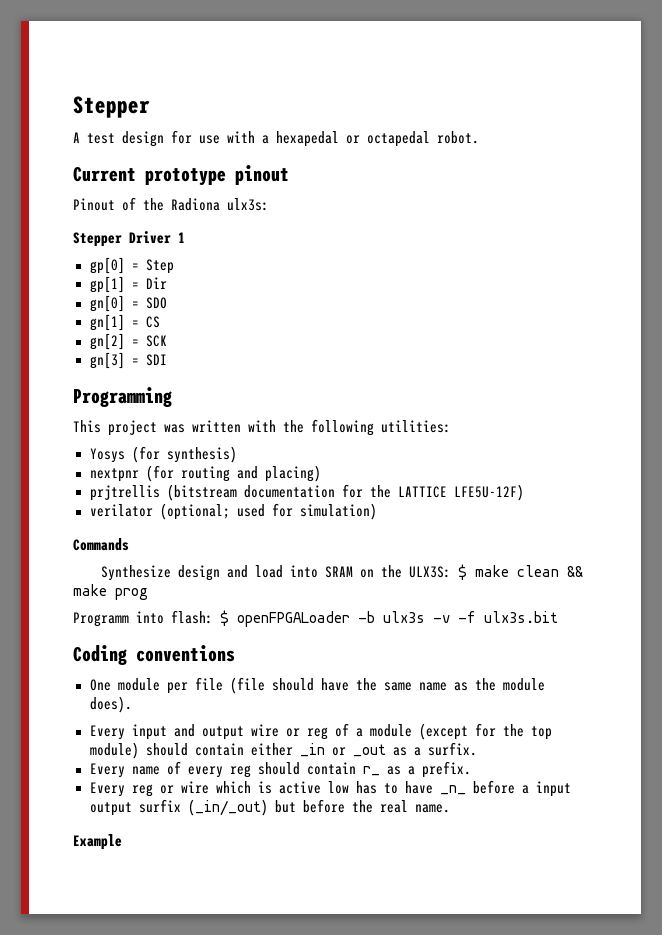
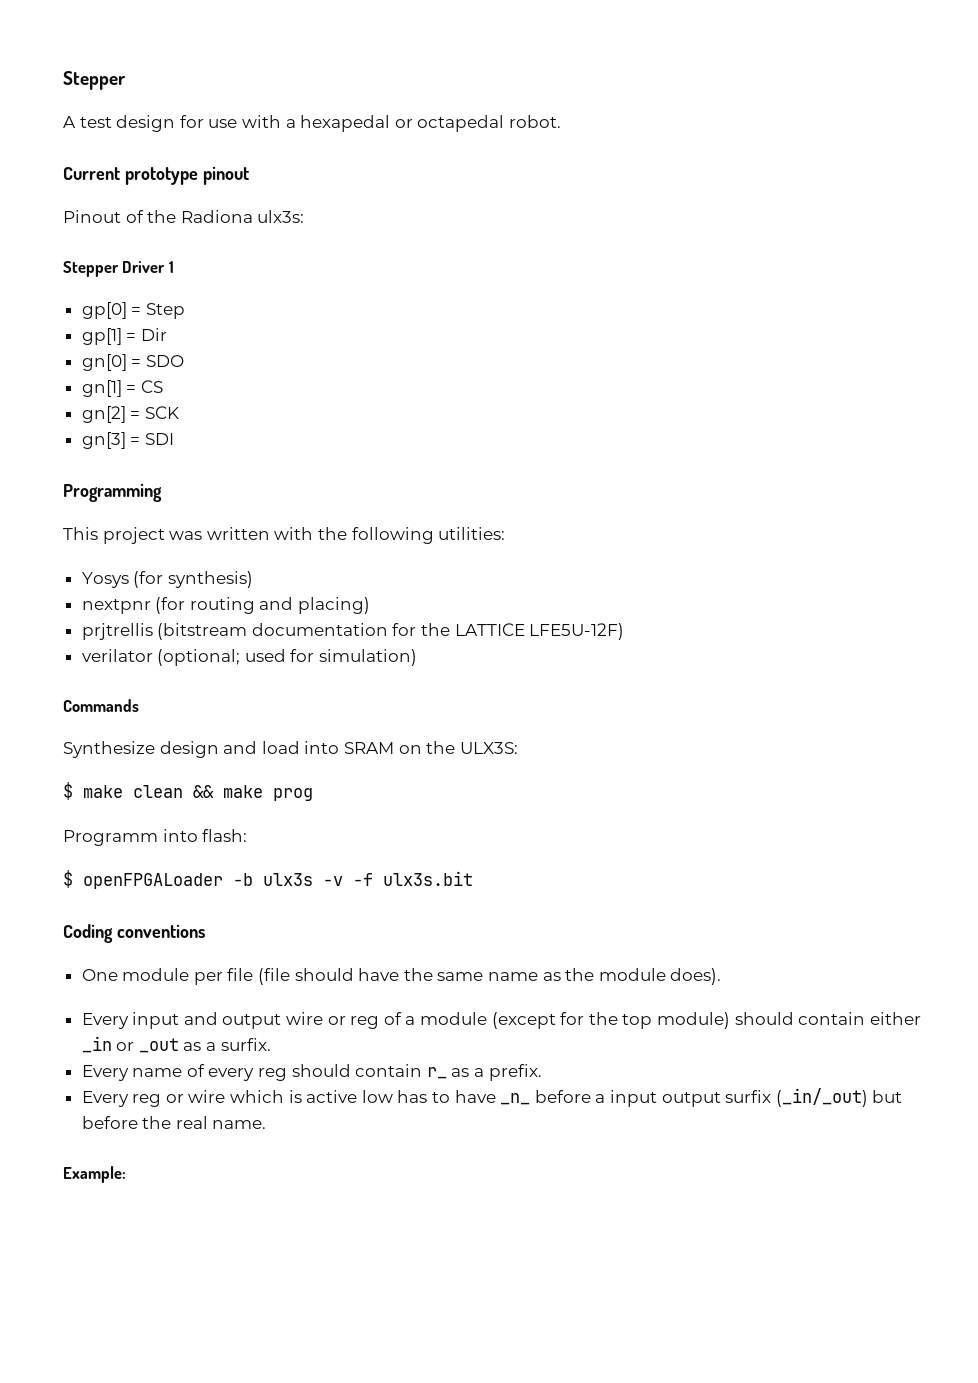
- Synthesize design and load into SRAM on the ULX3S: $ make clean && make prog
+ Synthesize design and load into SRAM on the ULX3S:
+ $ make clean && make prog
- Programm into flash: $ openFPGALoader -b ulx3s -v -f ulx3s.bit
+ Programm into flash:
+ $ openFPGALoader -b ulx3s -v -f ulx3s.bit
- Example
+ Example:

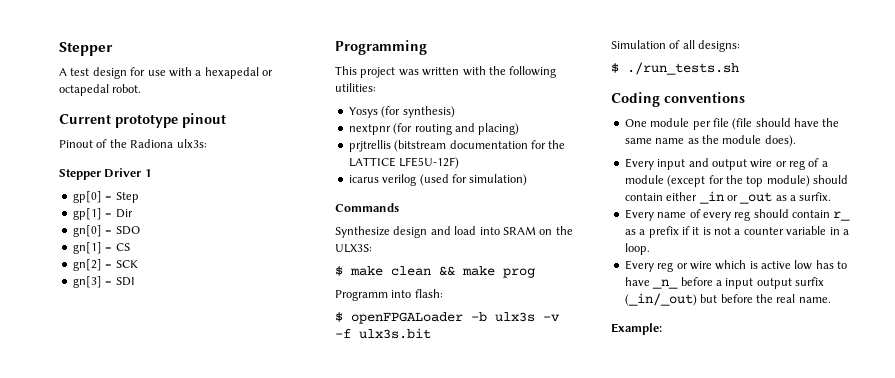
- verilator (optional; used for simulation)
+ icarus verilog (used for simulation)
+ Simulation of all designs:
+ $ ./run_tests.sh
- Every name of every reg should contain r_ as a prefix.
+ Every name of every reg should contain r_ as a prefix if it is not a counter variable in a loop.

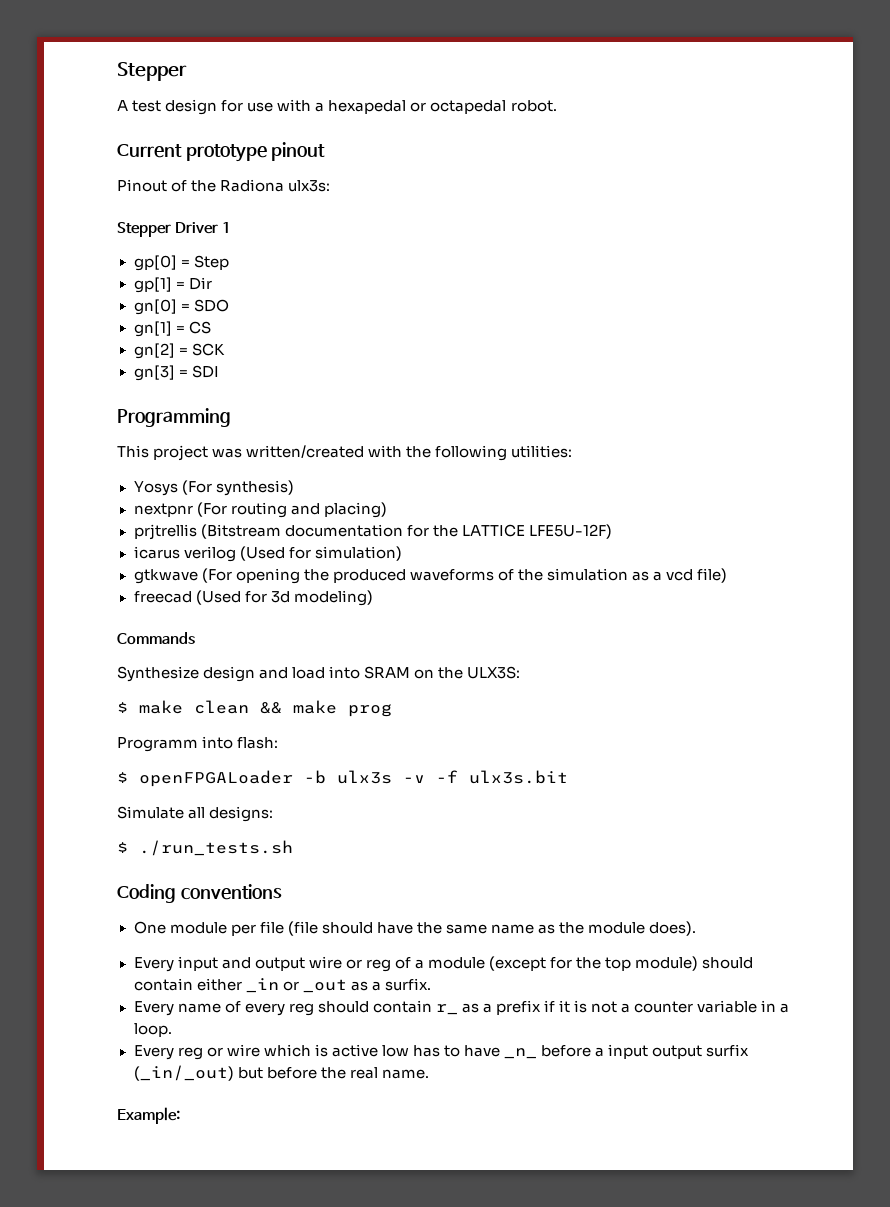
- This project was written with the following utilities:
+ This project was written/created with the following utilities:
- Yosys (for synthesis)
+ Yosys (For synthesis)
- nextpnr (for routing and placing)
+ nextpnr (For routing and placing)
- prjtrellis (bitstream documentation for the LATTICE LFE5U-12F)
+ prjtrellis (Bitstream documentation for the LATTICE LFE5U-12F)
- icarus verilog (used for simulation)
+ icarus verilog (Used for simulation)
+ gtkwave (For opening the produced waveforms of the simulation as a vcd file)
+ freecad (Used for 3d modeling)
- Simulation of all designs:
+ Simulate all designs:

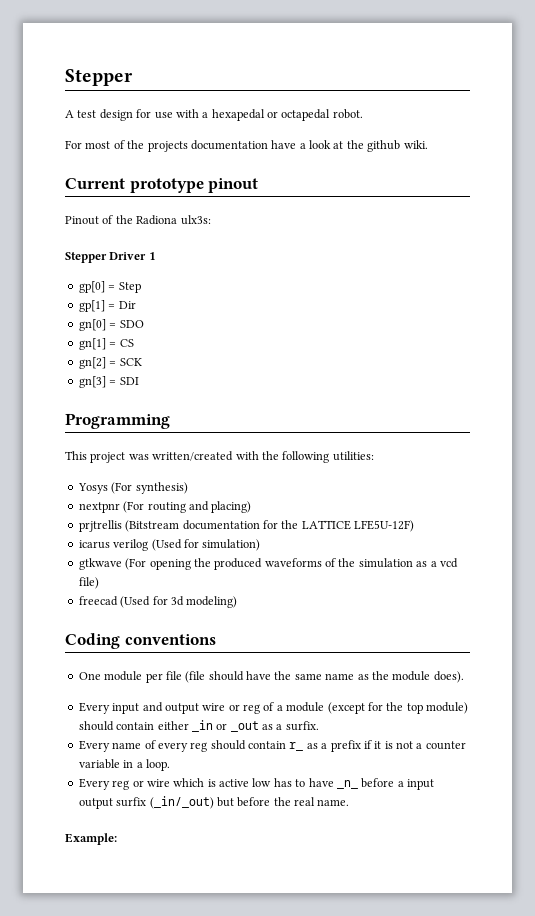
+ For most of the projects documentation have a look at the github wiki.
- Commands
- Synthesize design and load into SRAM on the ULX3S:
- $ make clean && make prog
- Programm into flash:
- $ openFPGALoader -b ulx3s -v -f ulx3s.bit
- Simulate all designs:
- $ ./run_tests.sh

